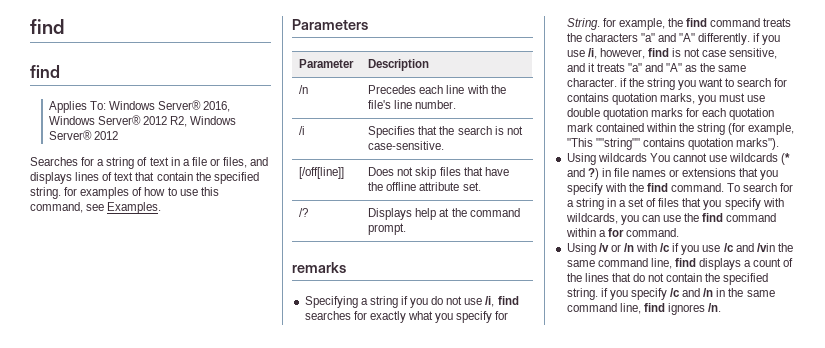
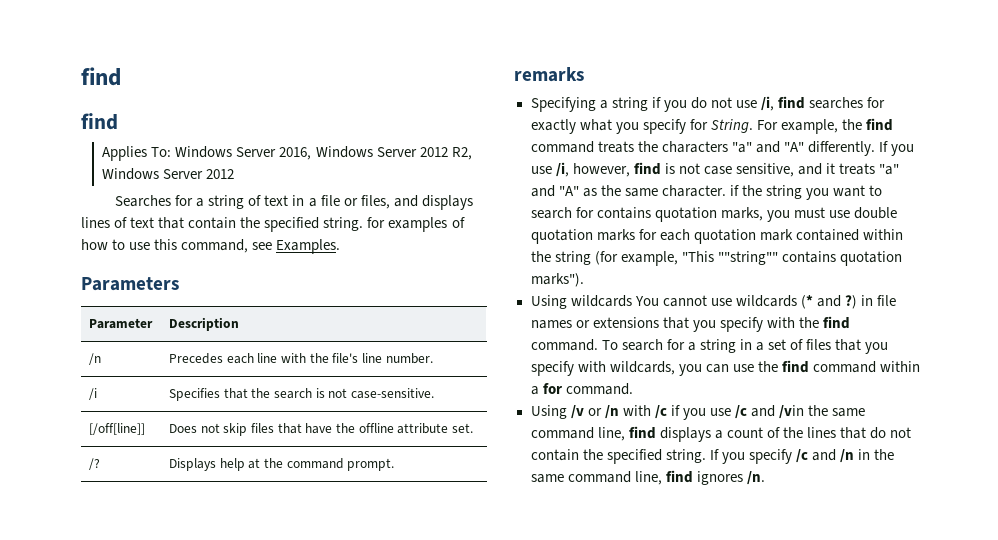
- Applies To: Windows Server® 2016, Windows Server® 2012 R2, Windows Server® 2012
+ Applies To: Windows Server 2016, Windows Server 2012 R2, Windows Server 2012
- Specifying a string if you do not use /i, find searches for exactly what you specify for String. for example, the find command treats the characters "a" and "A" differently. if you use /i, however, find is not case sensitive, and it treats "a" and "A" as the same character. if the string you want to search for contains quotation marks, you must use double quotation marks for each quotation mark contained within the string (for example, "This ""string"" contains quotation marks").
+ Specifying a string if you do not use /i, find searches for exactly what you specify for String. For example, the find command treats the characters "a" and "A" differently. If you use /i, however, find is not case sensitive, and it treats "a" and "A" as the same character. if the string you want to search for contains quotation marks, you must use double quotation marks for each quotation mark contained within the string (for example, "This ""string"" contains quotation marks").
- Using /v or /n with /c if you use /c and /vin the same command line, find displays a count of the lines that do not contain the specified string. if you specify /c and /n in the same command line, find ignores /n.
+ Using /v or /n with /c if you use /c and /vin the same command line, find displays a count of the lines that do not contain the specified string. If you specify /c and /n in the same command line, find ignores /n.

